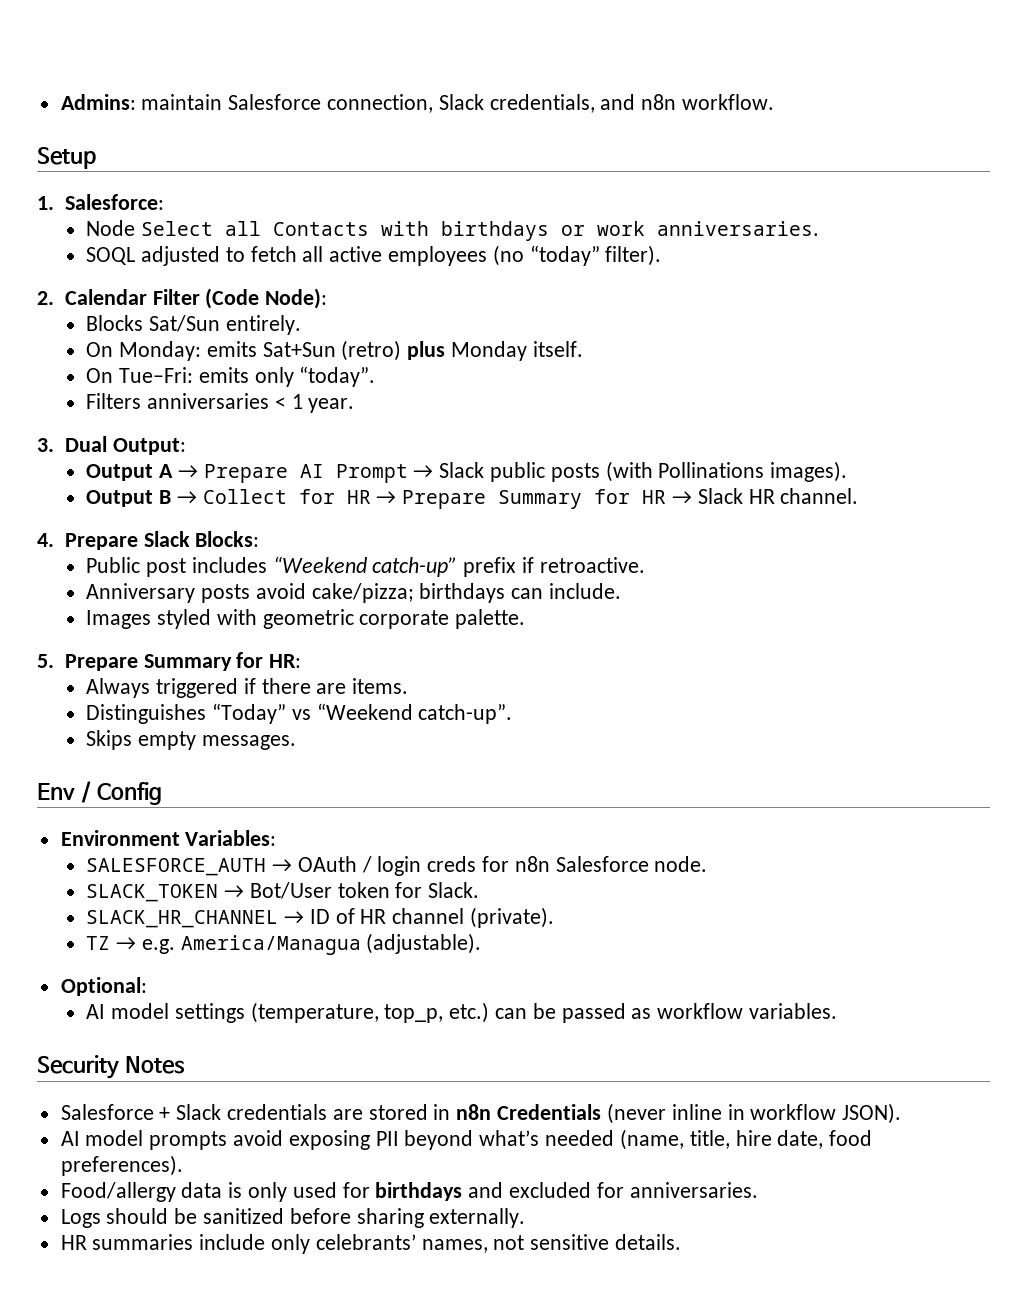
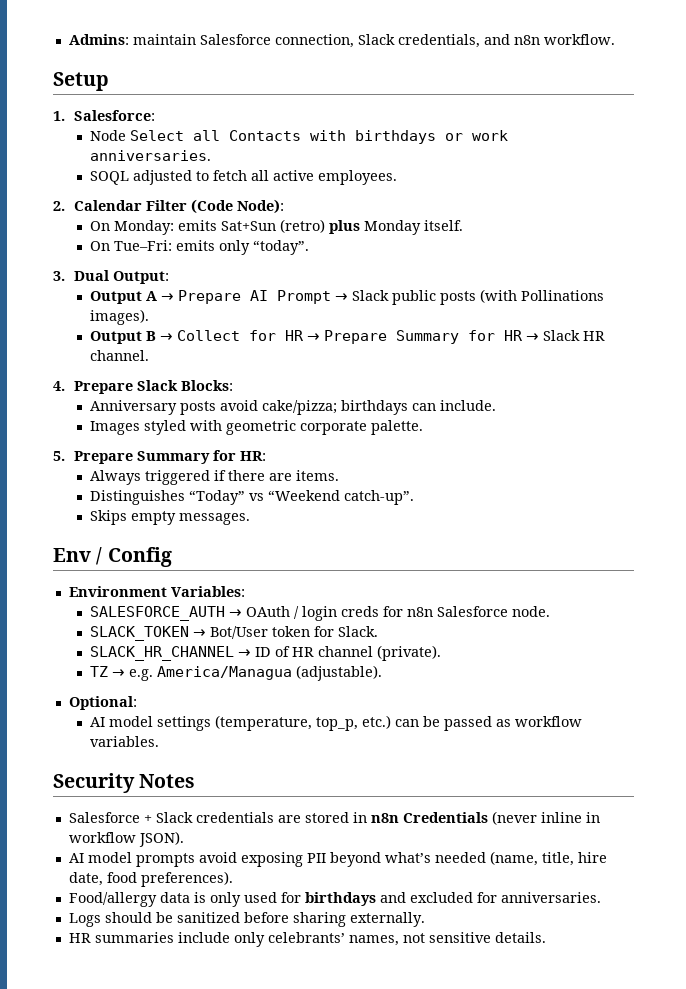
- SOQL adjusted to fetch all active employees (no “today” filter).
+ SOQL adjusted to fetch all active employees.
- Blocks Sat/Sun entirely.
- Filters anniversaries < 1 year.
- Public post includes “Weekend catch-up” prefix if retroactive.

